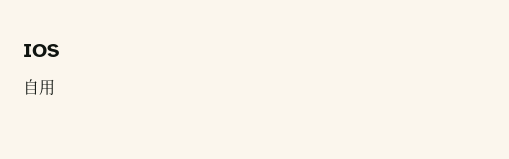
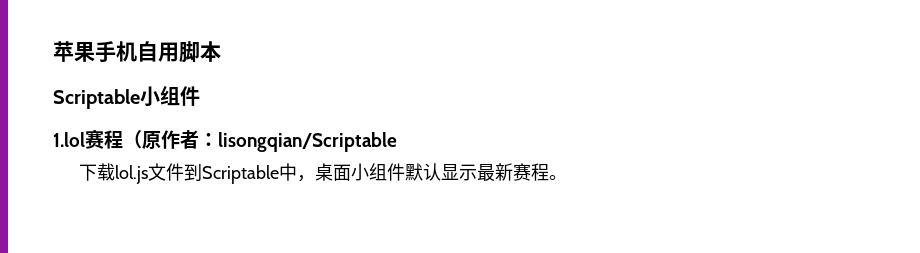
- IOS
- 自用
+ 苹果手机自用脚本
+ Scriptable小组件
+ 1.lol赛程（原作者：lisongqian/Scriptable
+ 下载lol.js文件到Scriptable中，桌面小组件默认显示最新赛程。

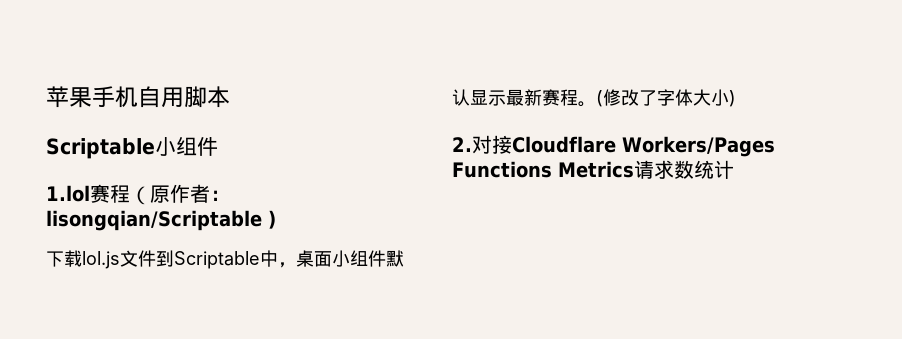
- 1.lol赛程（原作者：lisongqian/Scriptable
+ 1.lol赛程（原作者：lisongqian/Scriptable )
+ (修改了字体大小)
+ 2.对接Cloudflare Workers/Pages Functions Metrics请求数统计

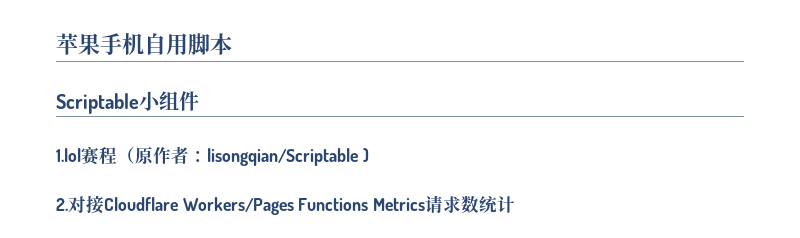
- 下载lol.js文件到Scriptable中，桌面小组件默认显示最新赛程。(修改了字体大小)

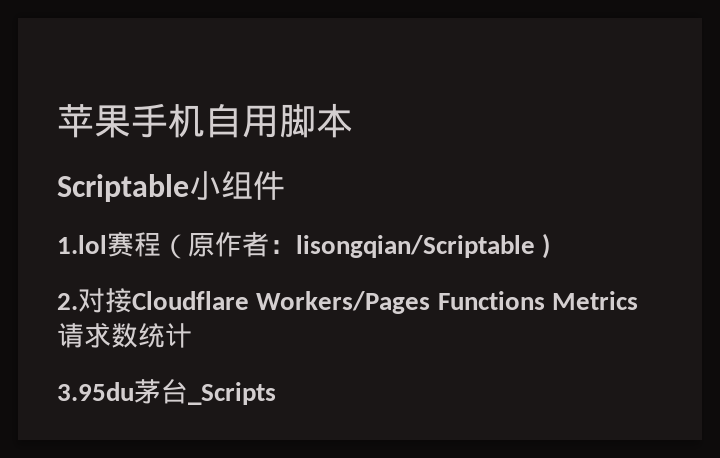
+ 3.95du茅台_Scripts

